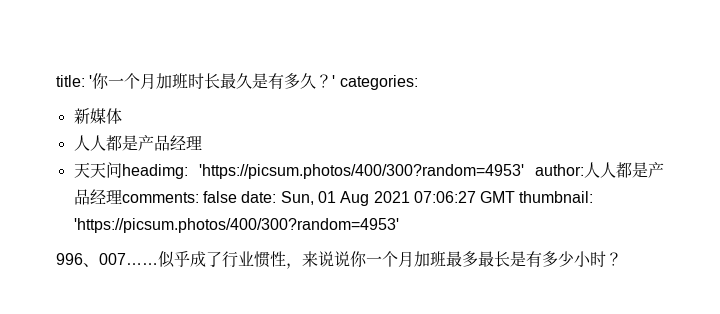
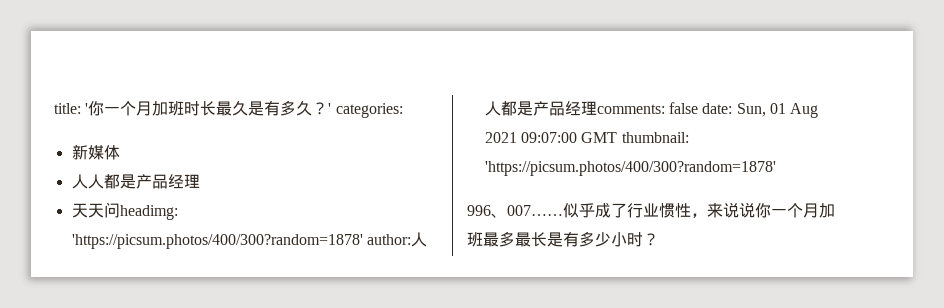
- 天天问headimg: 'https://picsum.photos/400/300?random=4953' author:人人都是产品经理comments: false date: Sun, 01 Aug 2021 07:06:27 GMT thumbnail: 'https://picsum.photos/400/300?random=4953'
+ 天天问headimg: 'https://picsum.photos/400/300?random=1878' author:人人都是产品经理comments: false date: Sun, 01 Aug 2021 09:07:00 GMT thumbnail: 'https://picsum.photos/400/300?random=1878'

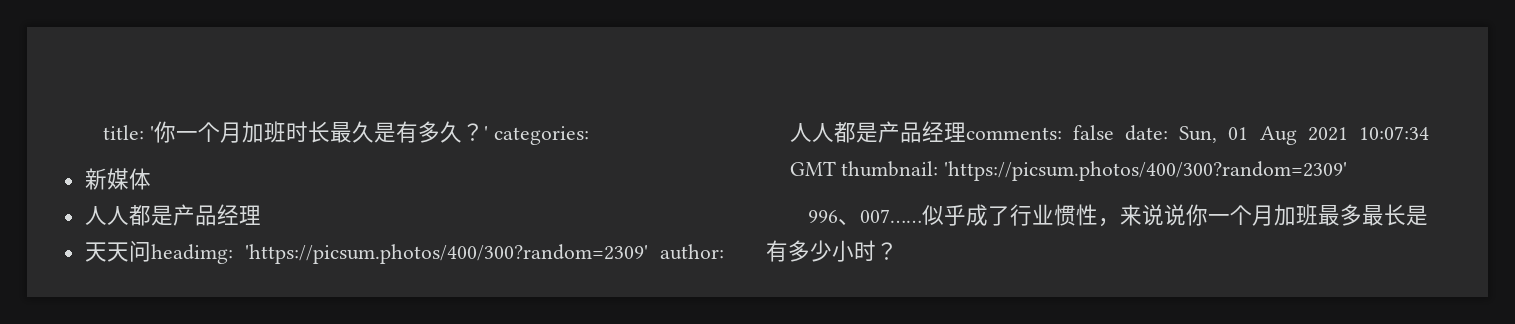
- 天天问headimg: 'https://picsum.photos/400/300?random=1878' author:人人都是产品经理comments: false date: Sun, 01 Aug 2021 09:07:00 GMT thumbnail: 'https://picsum.photos/400/300?random=1878'
+ 天天问headimg: 'https://picsum.photos/400/300?random=2309' author:人人都是产品经理comments: false date: Sun, 01 Aug 2021 10:07:34 GMT thumbnail: 'https://picsum.photos/400/300?random=2309'

